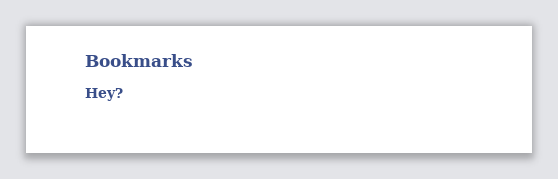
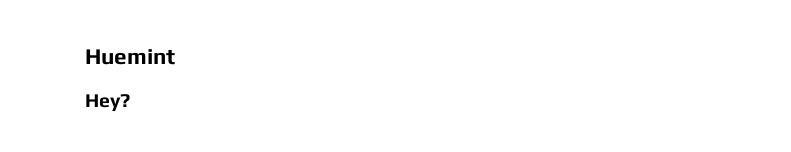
- Bookmarks
+ Huemint

